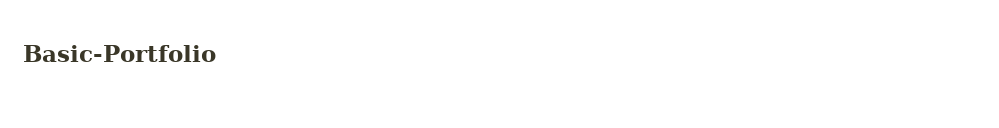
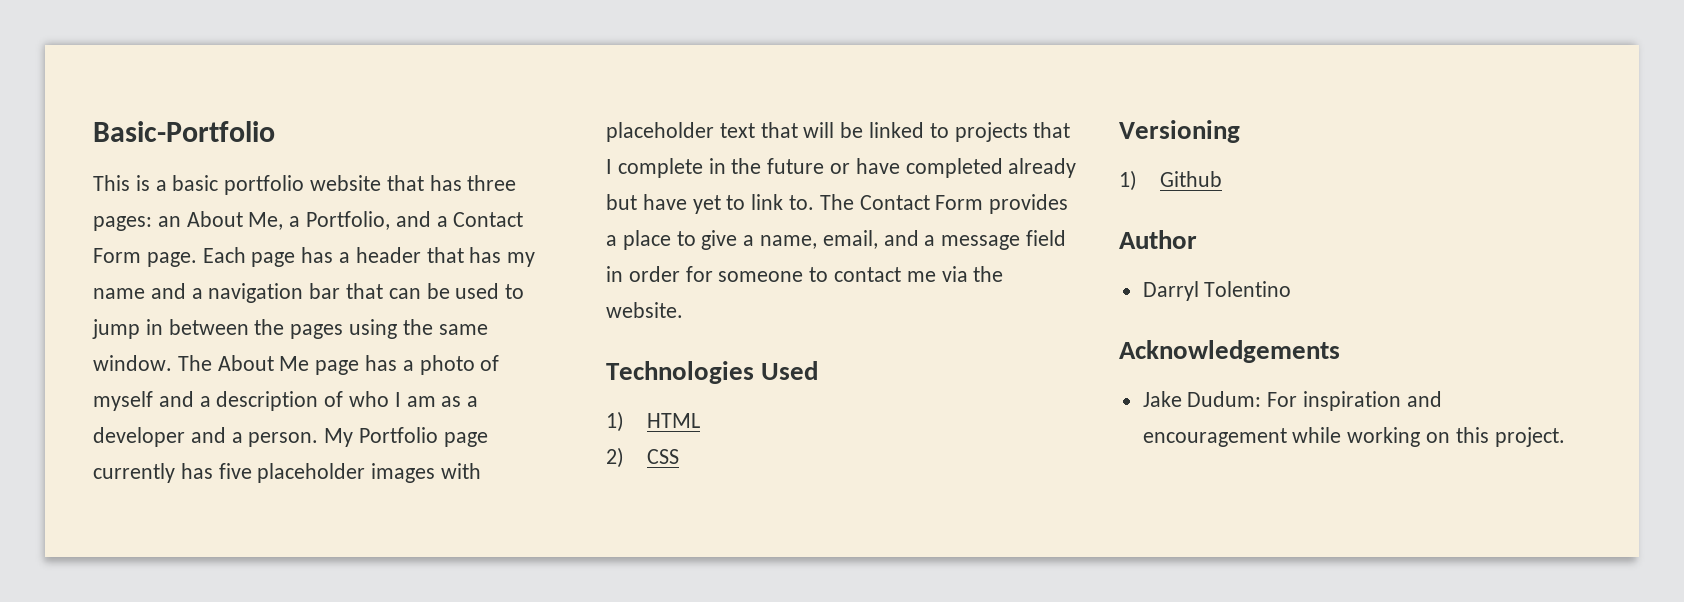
+ This is a basic portfolio website that has three pages: an About Me, a Portfolio, and a Contact Form page. Each page has a header that has my name and a navigation bar that can be used to jump in between the pages using the same window. The About Me page has a photo of myself and a description of who I am as a developer and a person. My Portfolio page currently has five placeholder images with placeholder text that will be linked to projects that I complete in the future or have completed already but have yet to link to. The Contact Form provides a place to give a name, email, and a message field in order for someone to contact me via the website.
+ Technologies Used
+ 1) HTML
+ 2) CSS
+ Versioning
+ 1) Github
+ Author
+ Darryl Tolentino
+ Acknowledgements
+ Jake Dudum: For inspiration and encouragement while working on this project.

